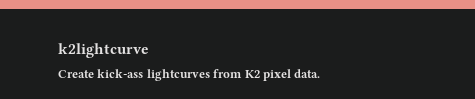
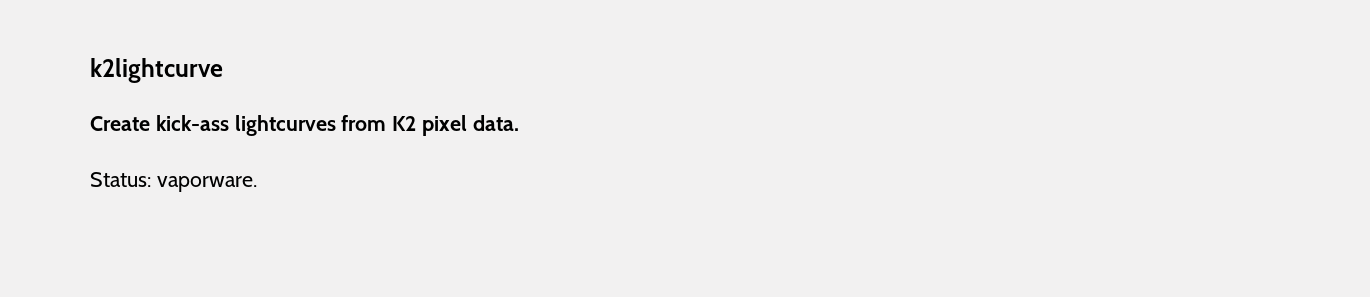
+ Status: vaporware.

